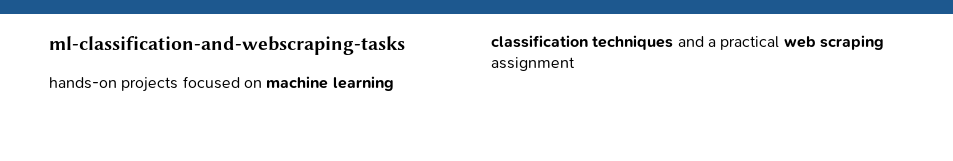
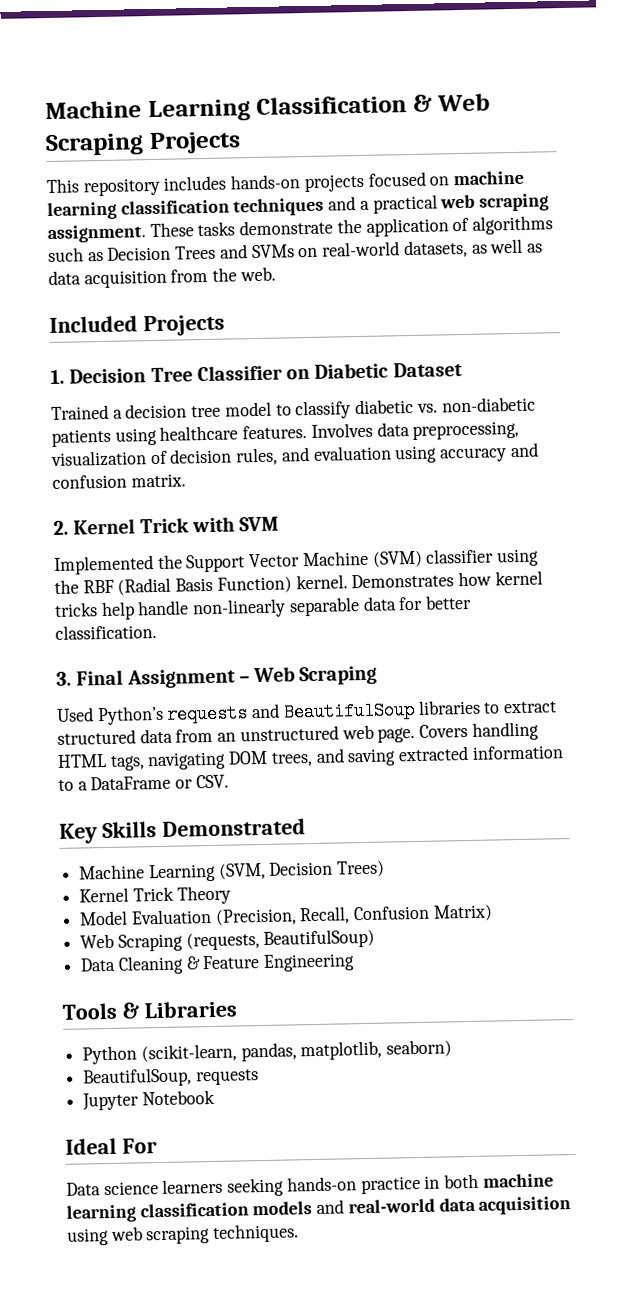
- ml-classification-and-webscraping-tasks
- hands-on projects focused on machine learning classification techniques and a practical web scraping assignment
+ Machine Learning Classification & Web Scraping Projects
+ This repository includes hands-on projects focused on machine learning classification techniques and a practical web scraping assignment. These tasks demonstrate the application of algorithms such as Decision Trees and SVMs on real-world datasets, as well as data acquisition from the web.
+ Included Projects
+ 1. Decision Tree Classifier on Diabetic Dataset
+ Trained a decision tree model to classify diabetic vs. non-diabetic patients using healthcare features. Involves data preprocessing, visualization of decision rules, and evaluation using accuracy and confusion matrix.
+ 2. Kernel Trick with SVM
+ Implemented the Support Vector Machine (SVM) classifier using the RBF (Radial Basis Function) kernel. Demonstrates how kernel tricks help handle non-linearly separable data for better classification.
+ 3. Final Assignment – Web Scraping
+ Used Python’s requests and BeautifulSoup libraries to extract structured data from an unstructured web page. Covers handling HTML tags, navigating DOM trees, and saving extracted information to a DataFrame or CSV.
+ Key Skills Demonstrated
+ Machine Learning (SVM, Decision Trees)
+ Kernel Trick Theory
+ Model Evaluation (Precision, Recall, Confusion Matrix)
+ Web Scraping (requests, BeautifulSoup)
+ Data Cleaning & Feature Engineering
+ Tools & Libraries
+ Python (scikit-learn, pandas, matplotlib, seaborn)
+ BeautifulSoup, requests
+ Jupyter Notebook
+ Ideal For
+ Data science learners seeking hands-on practice in both machine learning classification models and real-world data acquisition using web scraping techniques.

